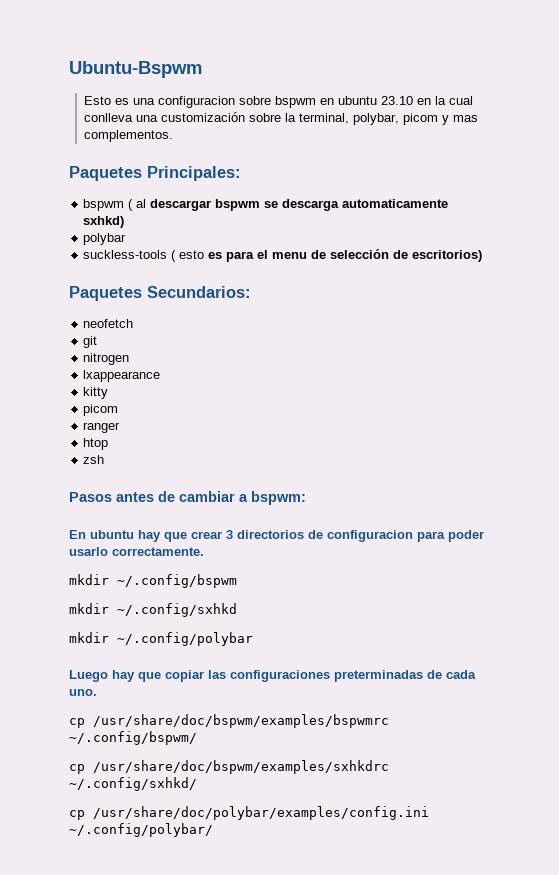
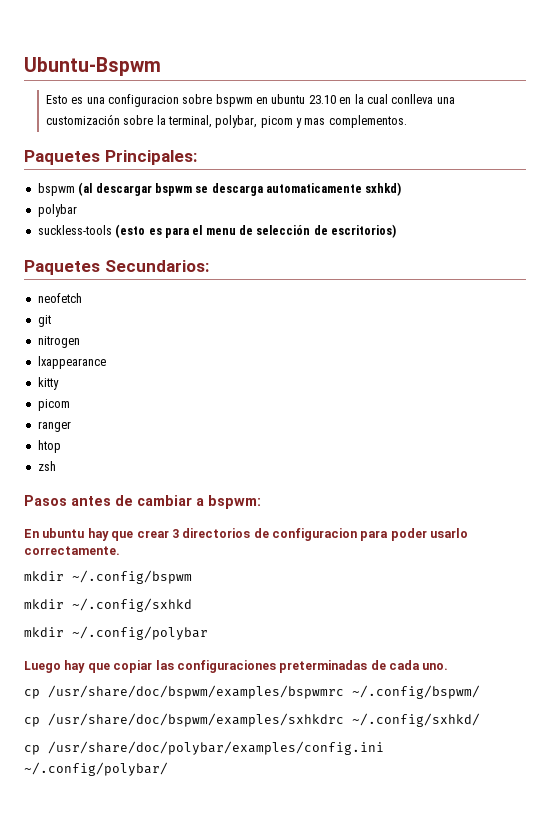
- bspwm ( al descargar bspwm se descarga automaticamente sxhkd)
+ bspwm (al descargar bspwm se descarga automaticamente sxhkd)
- suckless-tools ( esto es para el menu de selección de escritorios)
+ suckless-tools (esto es para el menu de selección de escritorios)

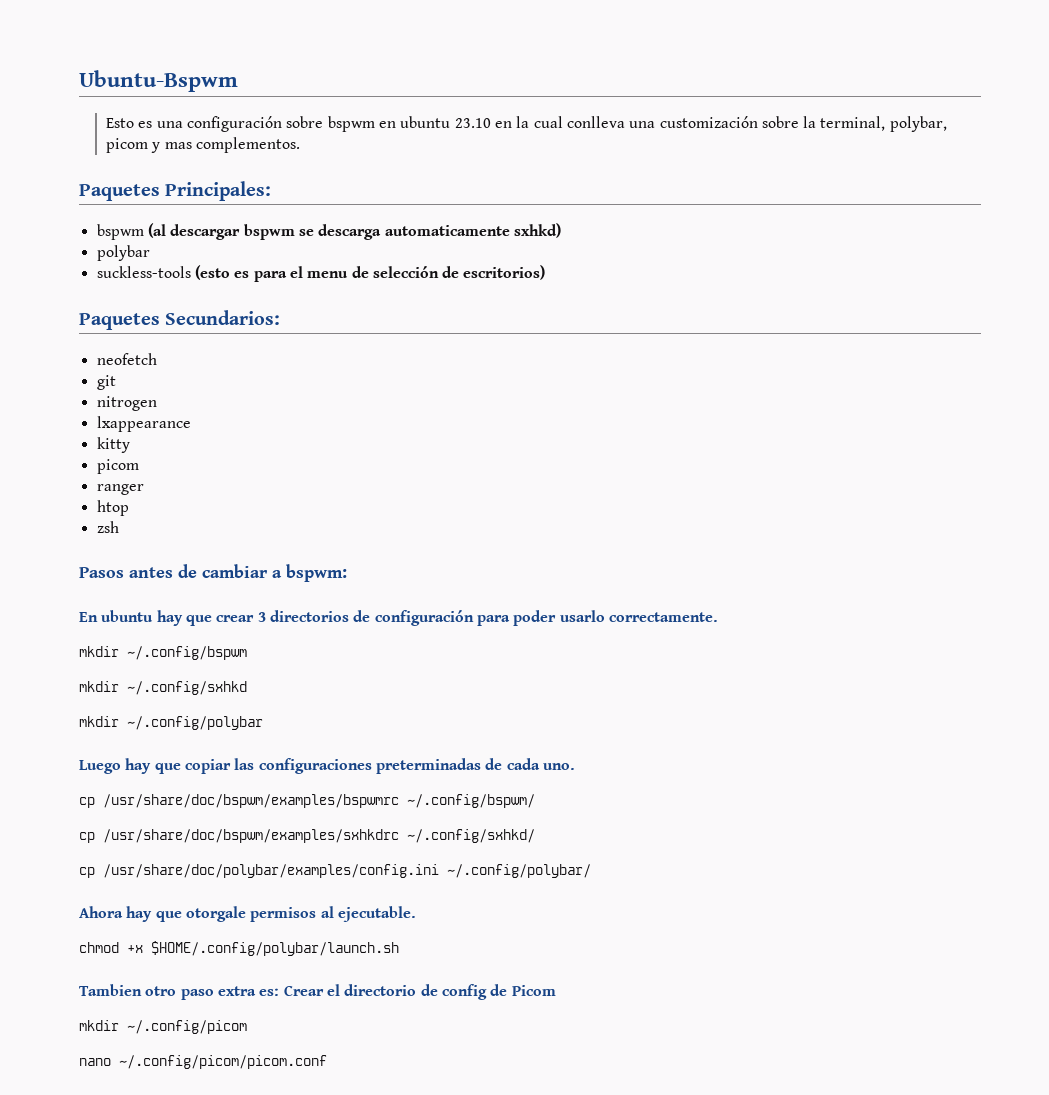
- Esto es una configuracion sobre bspwm en ubuntu 23.10 en la cual conlleva una customización sobre la terminal, polybar, picom y mas complementos.
+ Esto es una configuración sobre bspwm en ubuntu 23.10 en la cual conlleva una customización sobre la terminal, polybar, picom y mas complementos.
- En ubuntu hay que crear 3 directorios de configuracion para poder usarlo correctamente.
+ En ubuntu hay que crear 3 directorios de configuración para poder usarlo correctamente.
+ Ahora hay que otorgale permisos al ejecutable.
+ chmod +x $HOME/.config/polybar/launch.sh
+ Tambien otro paso extra es: Crear el directorio de config de Picom
+ mkdir ~/.config/picom
+ nano ~/.config/picom/picom.conf

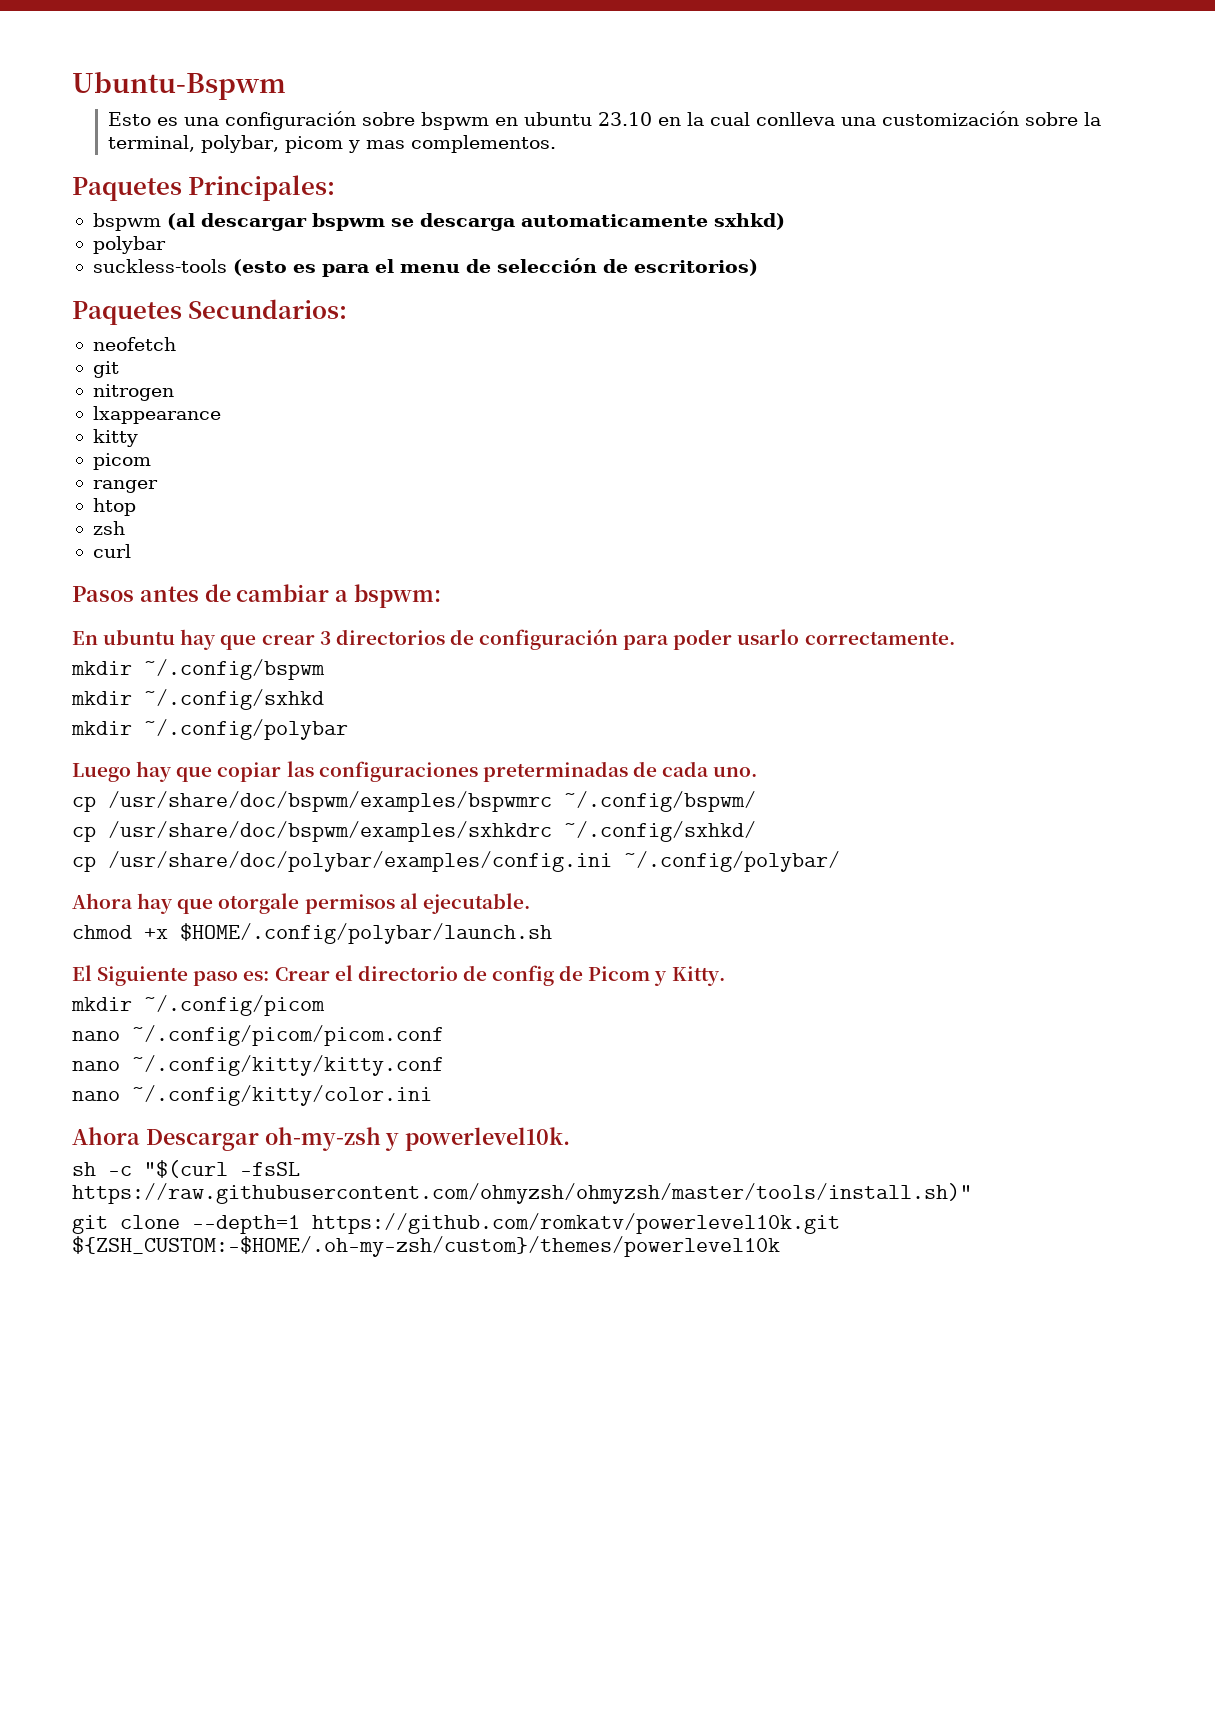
+ curl
- Tambien otro paso extra es: Crear el directorio de config de Picom
+ El Siguiente paso es: Crear el directorio de config de Picom y Kitty.
+ nano ~/.config/kitty/kitty.conf
+ nano ~/.config/kitty/color.ini
+ Ahora Descargar oh-my-zsh y powerlevel10k.
+ sh -c "$(curl -fsSL https://raw.githubusercontent.com/ohmyzsh/ohmyzsh/master/tools/install.sh)"
+ git clone --depth=1 https://github.com/romkatv/powerlevel10k.git ${ZSH_CUSTOM:-$HOME/.oh-my-zsh/custom}/themes/powerlevel10k

